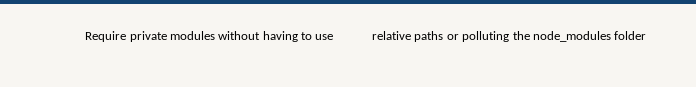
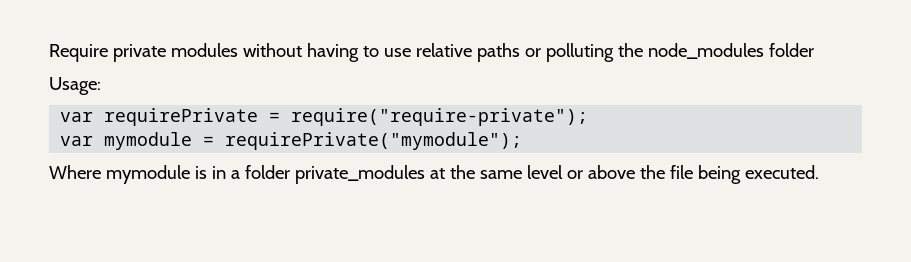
+ Usage:
+ var requirePrivate = require("require-private");
+ var mymodule = requirePrivate("mymodule");
+ Where mymodule is in a folder private_modules at the same level or above the file being executed.

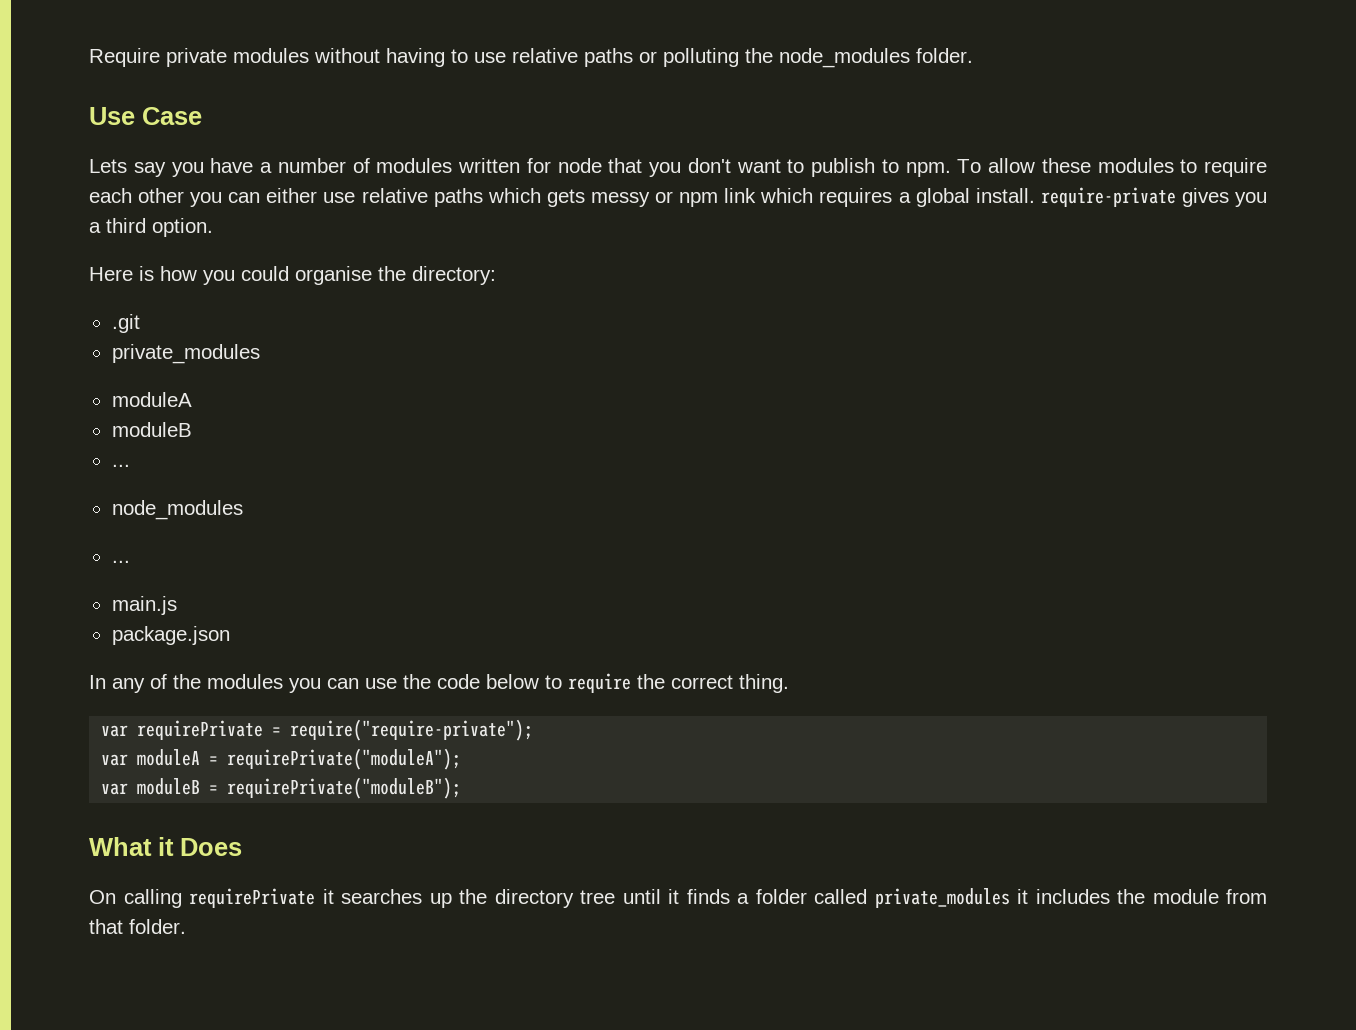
- Require private modules without having to use relative paths or polluting the node_modules folder
- Usage:
+ Require private modules without having to use relative paths or polluting the node_modules folder.
+ Use Case
+ Lets say you have a number of modules written for node that you don't want to publish to npm. To allow these modules to require each other you can either use relative paths which gets messy or npm link which requires a global install. require-private gives you a third option.
+ Here is how you could organise the directory:
+ .git
+ private_modules
+ moduleA
+ moduleB
+ ...
+ node_modules
+ ...
+ main.js
+ package.json
+ In any of the modules you can use the code below to require the correct thing.
- var mymodule = requirePrivate("mymodule");
- Where mymodule is in a folder private_modules at the same level or above the file being executed.
+ var moduleA = requirePrivate("moduleA");
+ var moduleB = requirePrivate("moduleB");
+ What it Does
+ On calling requirePrivate it searches up the directory tree until it finds a folder called private_modules it includes the module from that folder.

